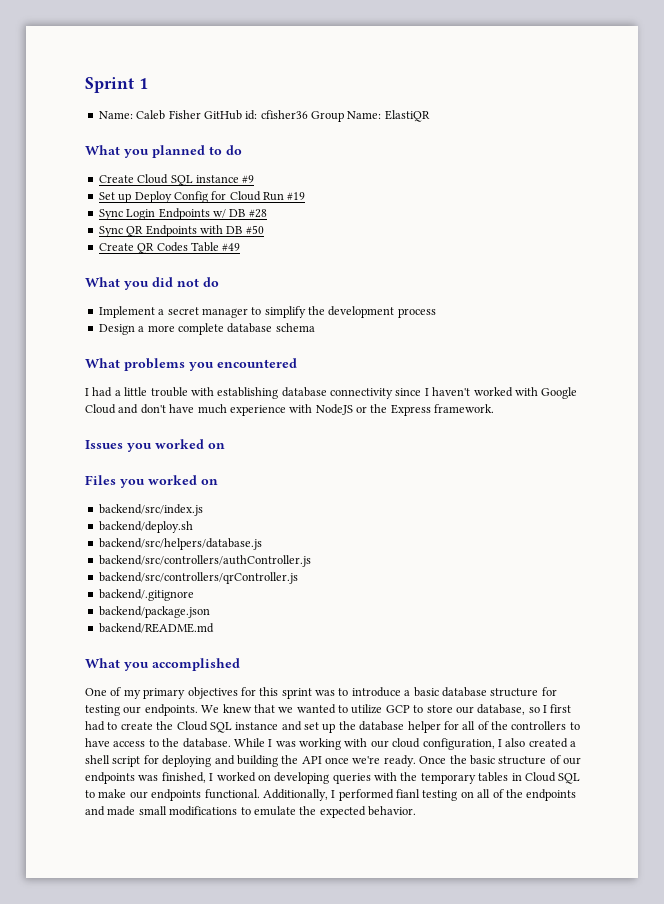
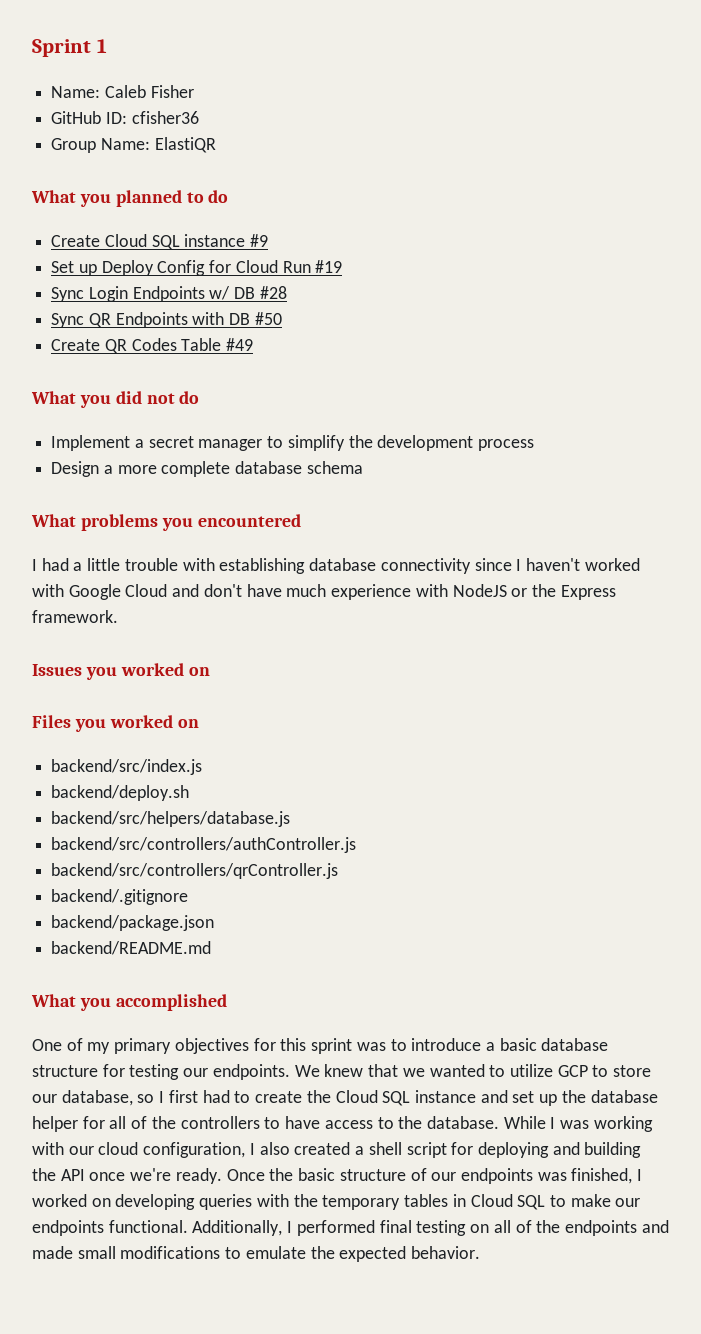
- Name: Caleb Fisher GitHub id: cfisher36 Group Name: ElastiQR
+ Name: Caleb Fisher
+ GitHub ID: cfisher36
+ Group Name: ElastiQR
- Additionally, I performed fianl testing on all of the endpoints and made small modifications to emulate the expected behavior.
+ Additionally, I performed final testing on all of the endpoints and made small modifications to emulate the expected behavior.

